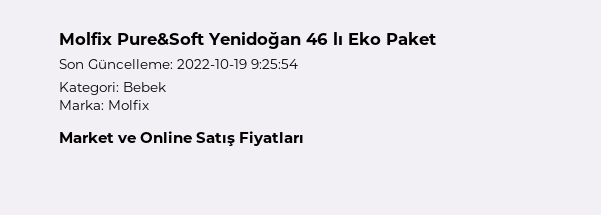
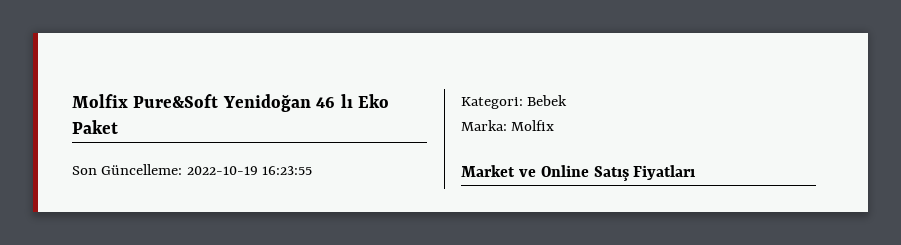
- Son Güncelleme: 2022-10-19 9:25:54
+ Son Güncelleme: 2022-10-19 16:23:55

